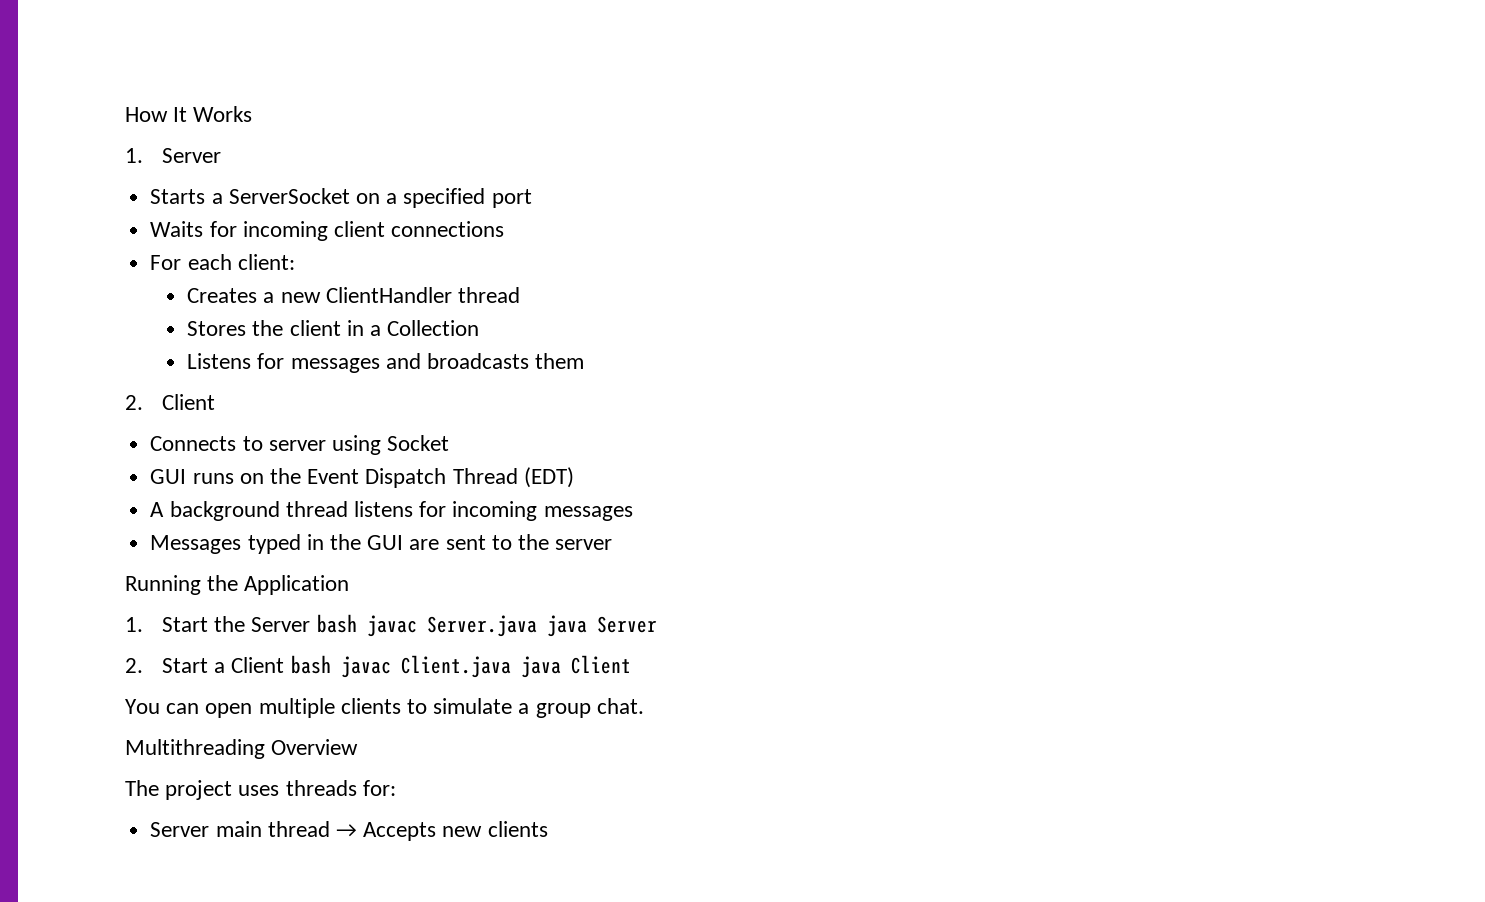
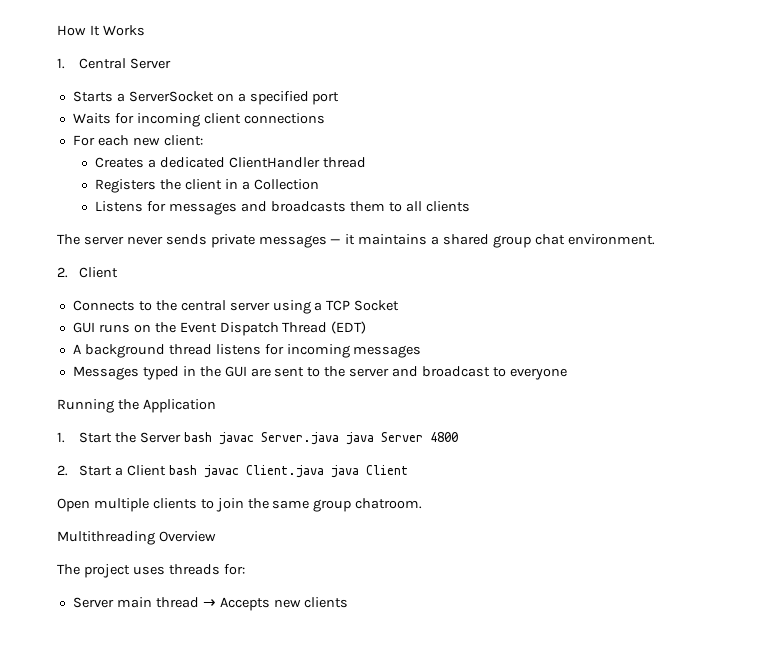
- 1. Server
+ 1. Central Server
- For each client:
+ For each new client:
- Creates a new ClientHandler thread
+ Creates a dedicated ClientHandler thread
- Stores the client in a Collection
+ Registers the client in a Collection
- Listens for messages and broadcasts them
+ Listens for messages and broadcasts them to all clients
+ The server never sends private messages — it maintains a shared group chat environment.
  2. Client
- Connects to server using Socket
+ Connects to the central server using a TCP Socket
- Messages typed in the GUI are sent to the server
+ Messages typed in the GUI are sent to the server and broadcast to everyone
- 1. Start the Server bash javac Server.java java Server
+ 1. Start the Server bash javac Server.java java Server 4800
- You can open multiple clients to simulate a group chat.
+ Open multiple clients to join the same group chatroom.

